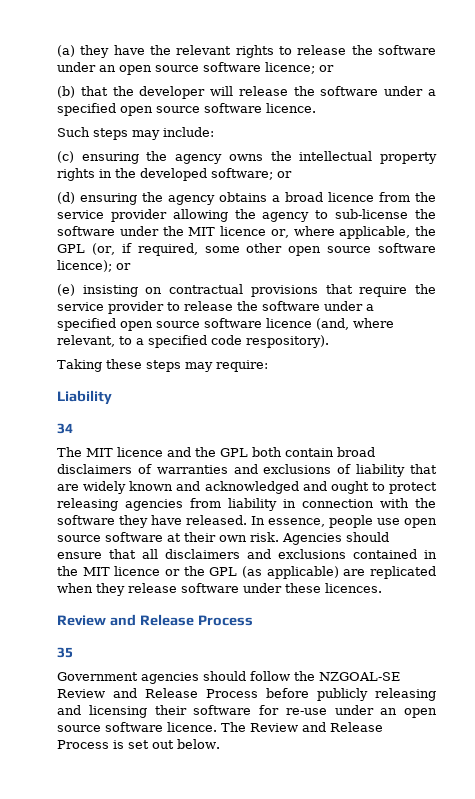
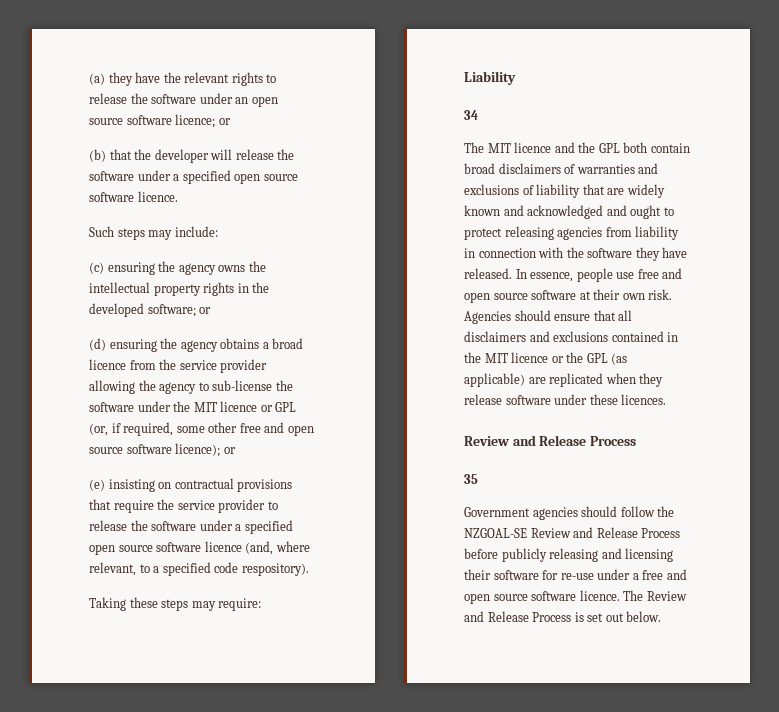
- (d) ensuring the agency obtains a broad licence from the service provider allowing the agency to sub-license the software under the MIT licence or, where applicable, the GPL (or, if required, some other open source software licence); or
+ (d) ensuring the agency obtains a broad licence from the service provider allowing the agency to sub-license the software under the MIT licence or GPL (or, if required, some other free and open source software licence); or
- In essence, people use open source software at their own risk.
+ In essence, people use free and open source software at their own risk.
- Government agencies should follow the NZGOAL-SE Review and Release Process before publicly releasing and licensing their software for re-use under an open source software licence.
+ Government agencies should follow the NZGOAL-SE Review and Release Process before publicly releasing and licensing their software for re-use under a free and open source software licence.

